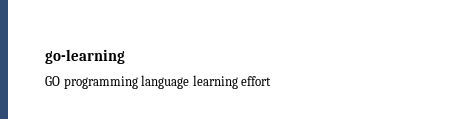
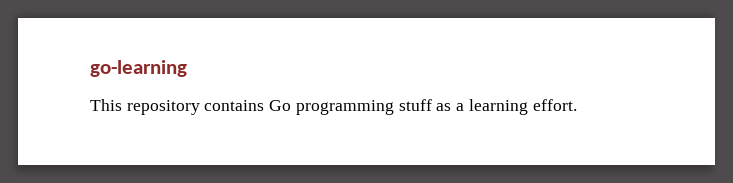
- GO programming language learning effort
+ This repository contains Go programming stuff as a learning effort.

